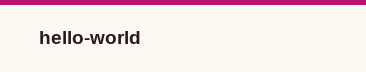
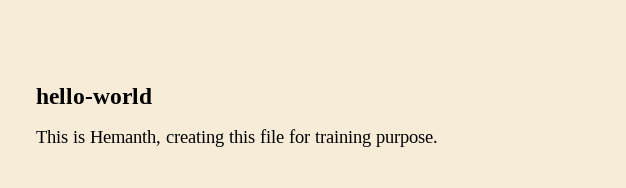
+ This is Hemanth, creating this file for training purpose.

